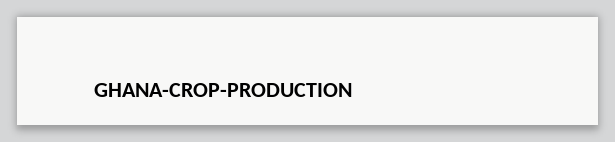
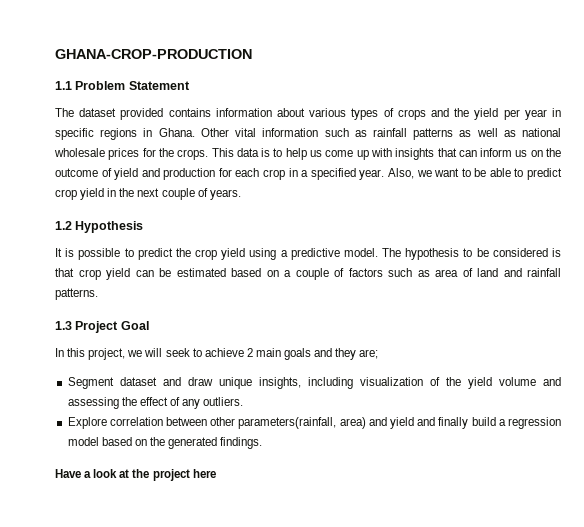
+ 1.1 Problem Statement
+ The dataset provided contains information about various types of crops and the yield per year in specific regions in Ghana. Other vital information such as rainfall patterns as well as national wholesale prices for the crops. This data is to help us come up with insights that can inform us on the outcome of yield and production for each crop in a specified year. Also, we want to be able to predict crop yield in the next couple of years.
+ 1.2 Hypothesis
+ It is possible to predict the crop yield using a predictive model. The hypothesis to be considered is that crop yield can be estimated based on a couple of factors such as area of land and rainfall patterns.
+ 1.3 Project Goal
+ In this project, we will seek to achieve 2 main goals and they are;
+ Segment dataset and draw unique insights, including visualization of the yield volume and assessing the effect of any outliers.
+ Explore correlation between other parameters(rainfall, area) and yield and finally build a regression model based on the generated findings.
+ Have a look at the project here

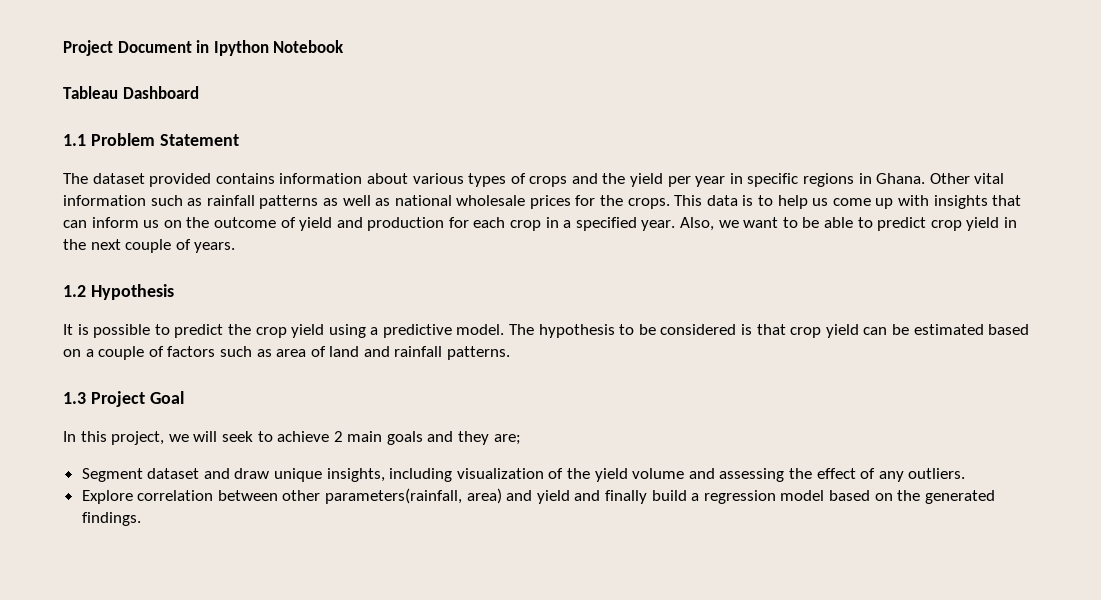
- GHANA-CROP-PRODUCTION
+ Project Document in Ipython Notebook
+ Tableau Dashboard
- Have a look at the project here

